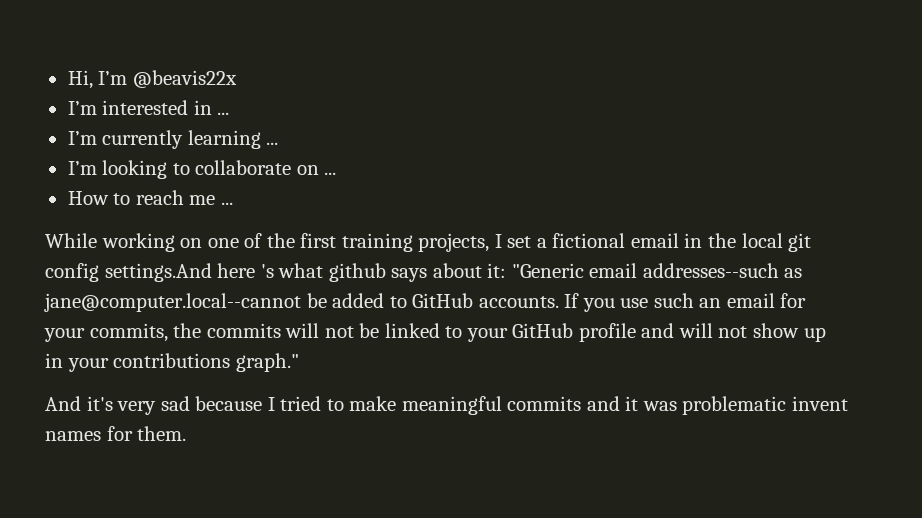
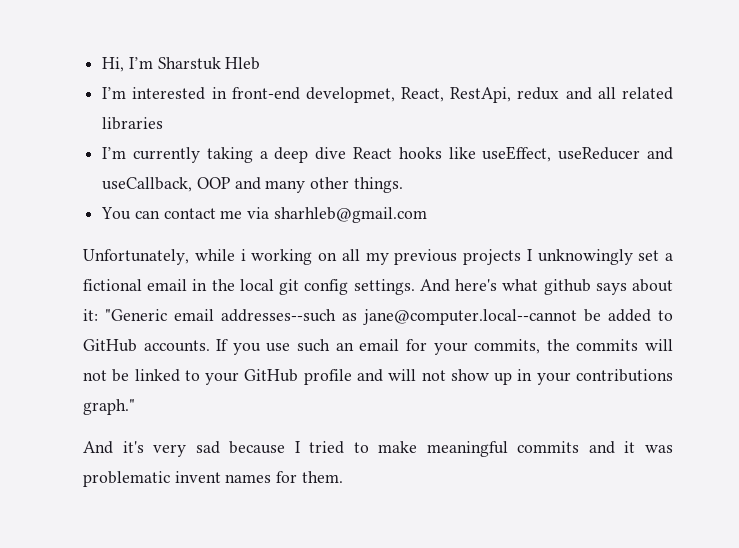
- Hi, I’m @beavis22x
+ Hi, I’m Sharstuk Hleb
- I’m interested in ...
- I’m currently learning ...
- I’m looking to collaborate on ...
- How to reach me ...
- While working on one of the first training projects, I set a fictional email in the local git config settings.And here 's what github says about it: "Generic email addresses--such as jane@computer.local--cannot be added to GitHub accounts.
+ I’m interested in front-end developmet, React, RestApi, redux and all related libraries
+ I’m currently taking a deep dive React hooks like useEffect, useReducer and useCallback, OOP and many other things.
+ You can contact me via sharhleb@gmail.com
+ Unfortunately, while i working on all my previous projects I unknowingly set a fictional email in the local git config settings. And here's what github says about it: "Generic email addresses--such as jane@computer.local--cannot be added to GitHub accounts.

